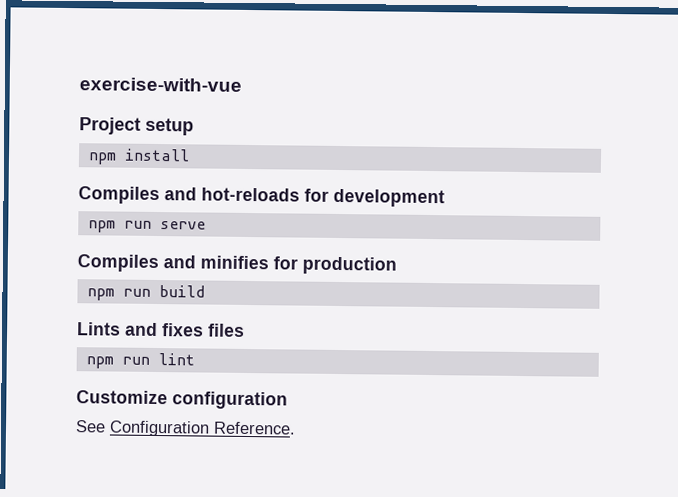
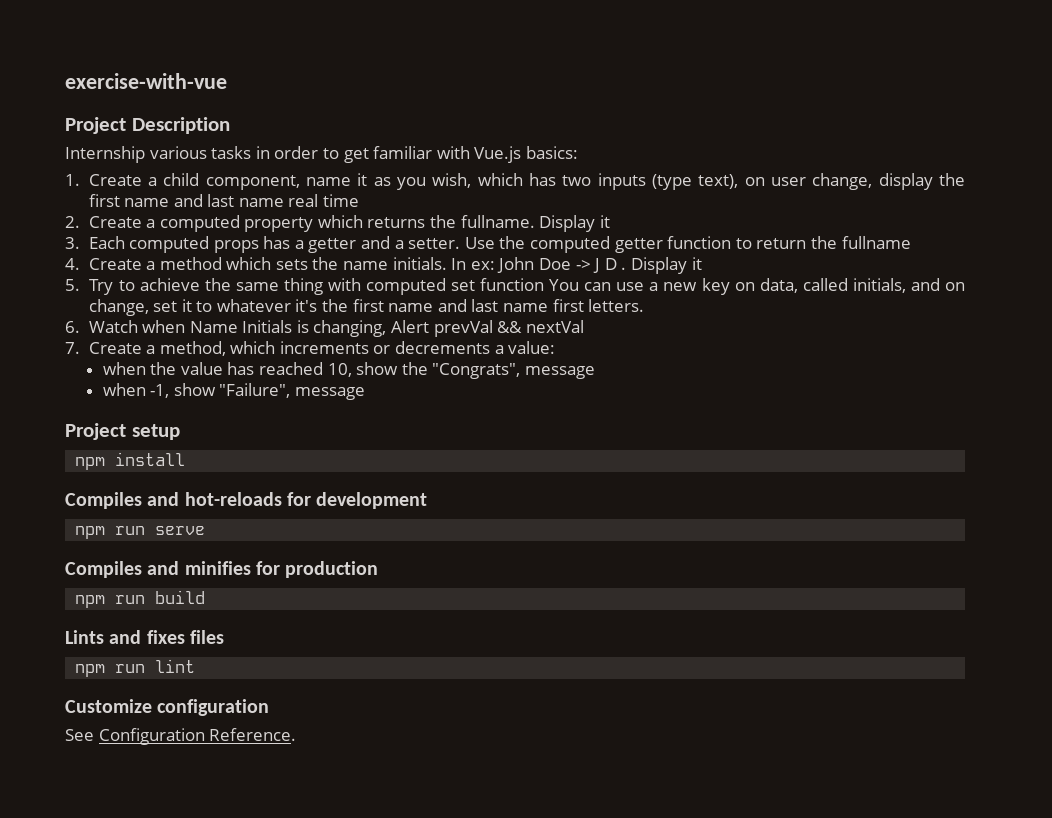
+ Project Description
+ Internship various tasks in order to get familiar with Vue.js basics:
+ 1. Create a child component, name it as you wish, which has two inputs (type text), on user change, display the first name and last name real time
+ 2. Create a computed property which returns the fullname. Display it
+ 3. Each computed props has a getter and a setter. Use the computed getter function to return the fullname
+ 4. Create a method which sets the name initials. In ex: John Doe -> J D . Display it
+ 5. Try to achieve the same thing with computed set function You can use a new key on data, called initials, and on change, set it to whatever it's the first name and last name first letters.
+ 6. Watch when Name Initials is changing, Alert prevVal && nextVal
+ 7. Create a method, which increments or decrements a value:
+ when the value has reached 10, show the "Congrats", message
+ when -1, show "Failure", message

